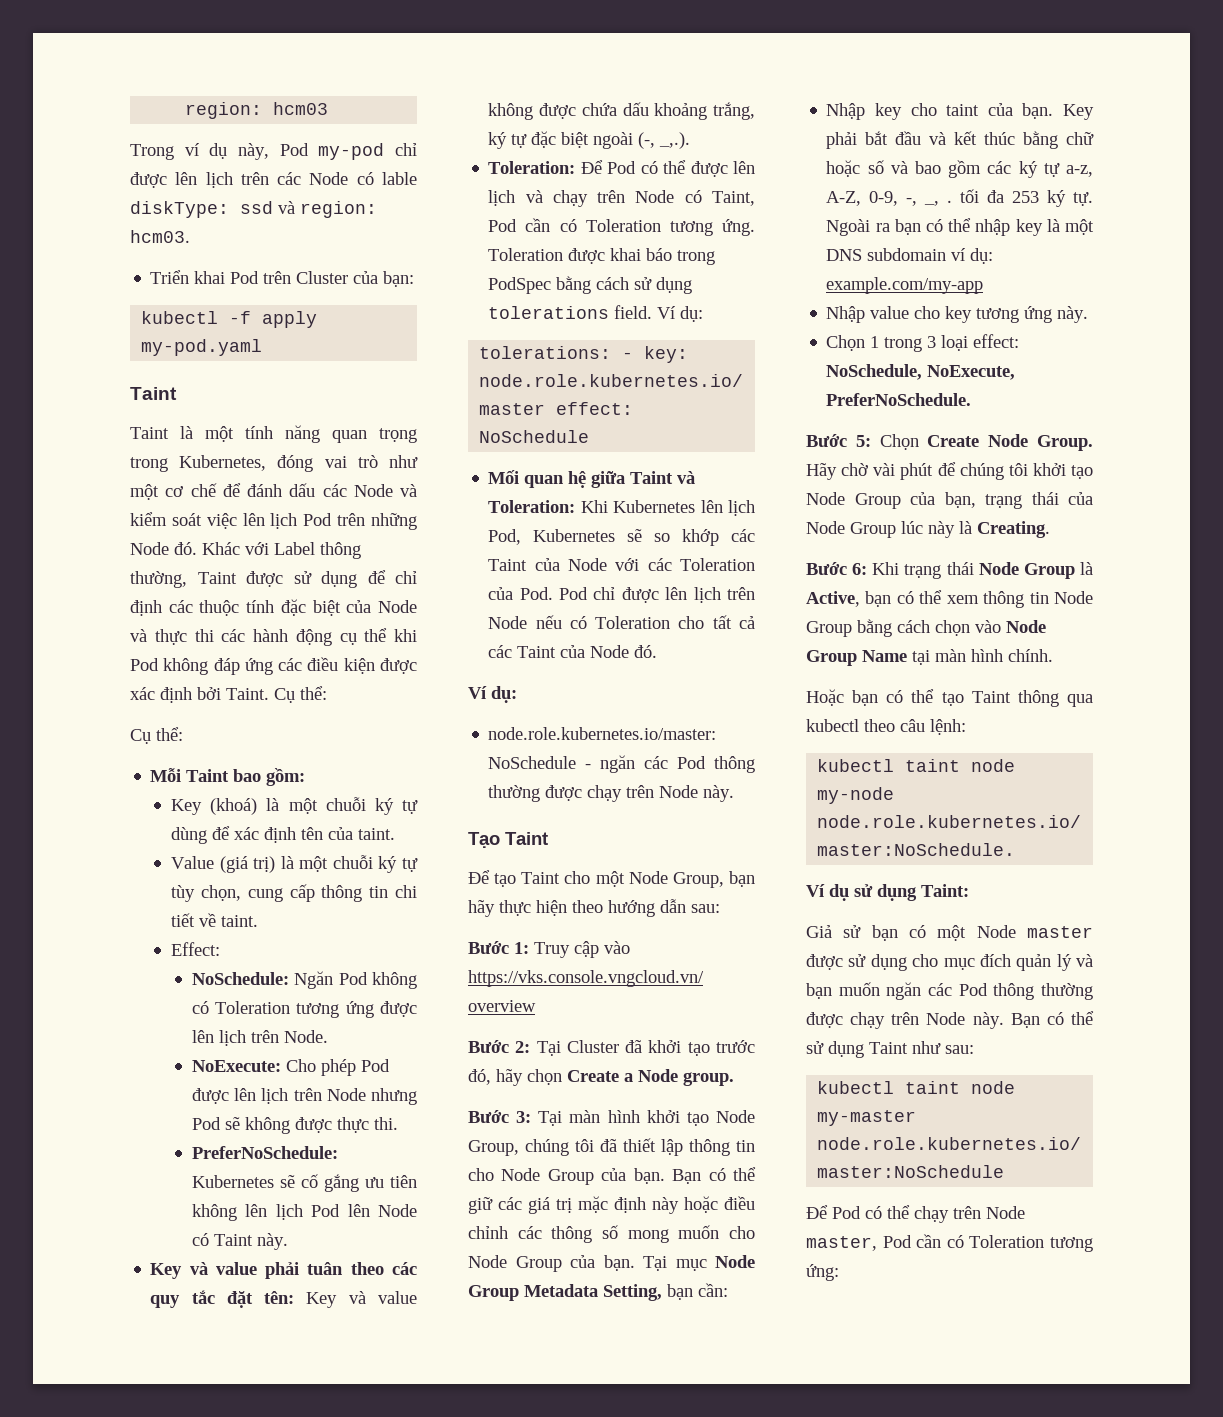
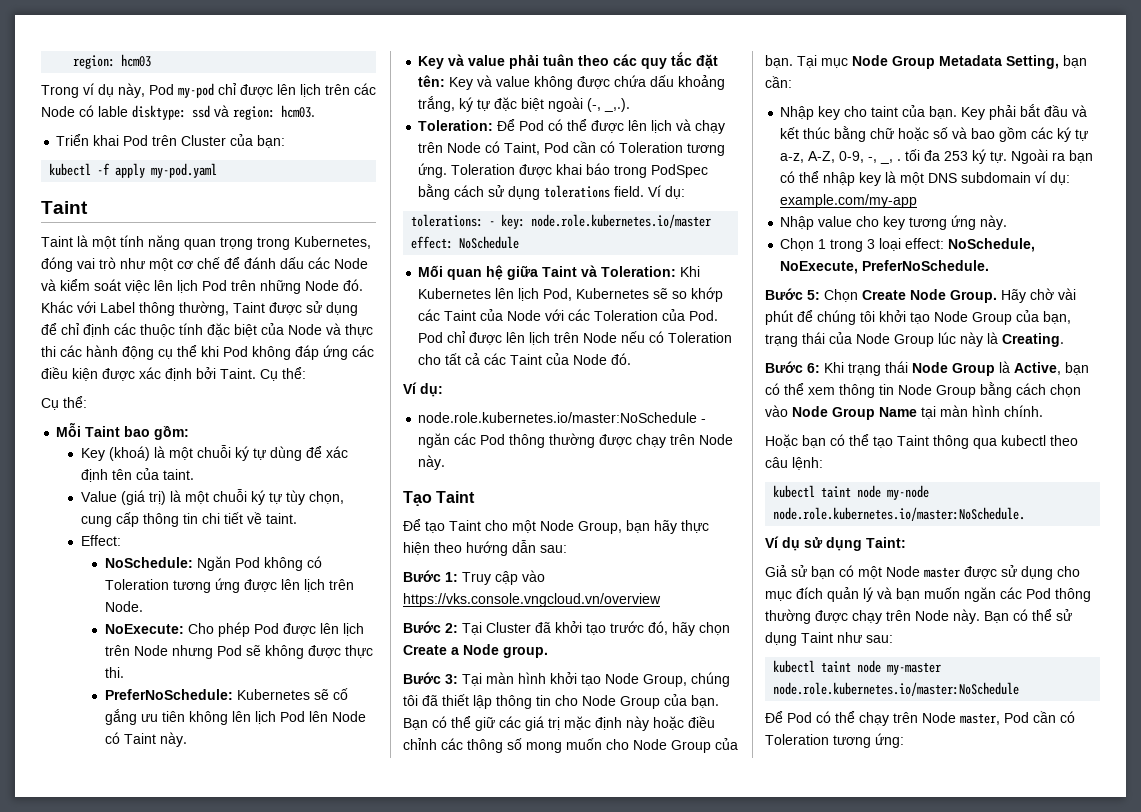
- Trong ví dụ này, Pod my-pod chỉ được lên lịch trên các Node có lable diskType: ssd và region: hcm03.
+ Trong ví dụ này, Pod my-pod chỉ được lên lịch trên các Node có lable disktype: ssd và region: hcm03.

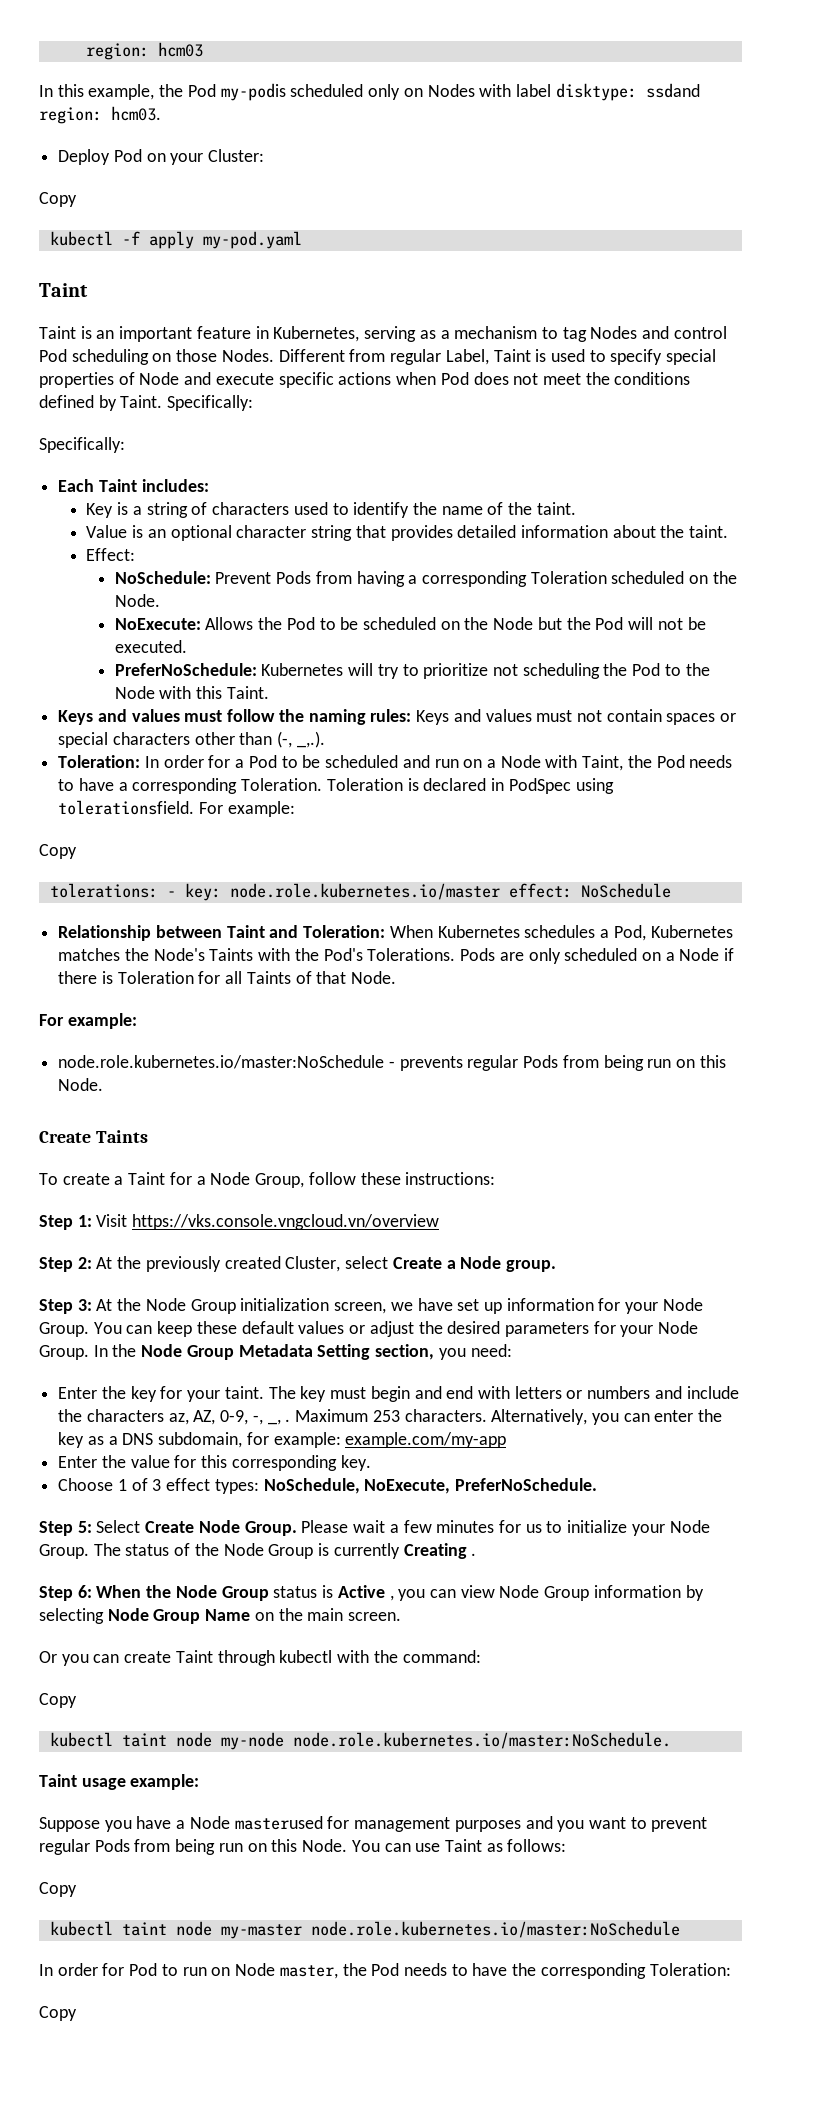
- Trong ví dụ này, Pod my-pod chỉ được lên lịch trên các Node có lable disktype: ssd và region: hcm03.
- Triển khai Pod trên Cluster của bạn:
+ In this example, the Pod my-podis scheduled only on Nodes with label disktype: ssdand region: hcm03.
+ Deploy Pod on your Cluster:
+ Copy
- Taint là một tính năng quan trọng trong Kubernetes, đóng vai trò như một cơ chế để đánh dấu các Node và kiểm soát việc lên lịch Pod trên những Node đó. Khác với Label thông thường, Taint được sử dụng để chỉ định các thuộc tính đặc biệt của Node và thực thi các hành động cụ thể khi Pod không đáp ứng các điều kiện được xác định bởi Taint. Cụ thể:
- Cụ thể:
- Mỗi Taint bao gồm:
- Key (khoá) là một chuỗi ký tự dùng để xác định tên của taint.
- Value (giá trị) là một chuỗi ký tự tùy chọn, cung cấp thông tin chi tiết về taint.
+ Taint is an important feature in Kubernetes, serving as a mechanism to tag Nodes and control Pod scheduling on those Nodes. Different from regular Label, Taint is used to specify special properties of Node and execute specific actions when Pod does not meet the conditions defined by Taint. Specifically:
+ Specifically:
+ Each Taint includes:
+ Key is a string of characters used to identify the name of the taint.
+ Value is an optional character string that provides detailed information about the taint.
  Effect:
- NoSchedule: Ngăn Pod không có Toleration tương ứng được lên lịch trên Node.
- NoExecute: Cho phép Pod được lên lịch trên Node nhưng Pod sẽ không được thực thi.
- PreferNoSchedule: Kubernetes sẽ cố gắng ưu tiên không lên lịch Pod lên Node có Taint này.
- Key và value phải tuân theo các quy tắc đặt tên: Key và value không được chứa dấu khoảng trắng, ký tự đặc biệt ngoài (-, _,.).
- Toleration: Để Pod có thể được lên lịch và chạy trên Node có Taint, Pod cần có Toleration tương ứng. Toleration được khai báo trong PodSpec bằng cách sử dụng tolerations field. Ví dụ:
+ NoSchedule: Prevent Pods from having a corresponding Toleration scheduled on the Node.
+ NoExecute: Allows the Pod to be scheduled on the Node but the Pod will not be executed.
+ PreferNoSchedule: Kubernetes will try to prioritize not scheduling the Pod to the Node with this Taint.
+ Keys and values must follow the naming rules: Keys and values must not contain spaces or special characters other than (-, _,.).
+ Toleration: In order for a Pod to be scheduled and run on a Node with Taint, the Pod needs to have a corresponding Toleration. Toleration is declared in PodSpec using tolerationsfield. For example:
+ Copy
- Mối quan hệ giữa Taint và Toleration: Khi Kubernetes lên lịch Pod, Kubernetes sẽ so khớp các Taint của Node với các Toleration của Pod. Pod chỉ được lên lịch trên Node nếu có Toleration cho tất cả các Taint của Node đó.
- Ví dụ:
- node.role.kubernetes.io/master:NoSchedule - ngăn các Pod thông thường được chạy trên Node này.
- Tạo Taint
- Để tạo Taint cho một Node Group, bạn hãy thực hiện theo hướng dẫn sau:
- Bước 1: Truy cập vào https://vks.console.vngcloud.vn/overview
- Bước 2: Tại Cluster đã khởi tạo trước đó, hãy chọn Create a Node group.
- Bước 3: Tại màn hình khởi tạo Node Group, chúng tôi đã thiết lập thông tin cho Node Group của bạn. Bạn có thể giữ các giá trị mặc định này hoặc điều chỉnh các thông số mong muốn cho Node Group của bạn. Tại mục Node Group Metadata Setting, bạn cần:
- Nhập key cho taint của bạn. Key phải bắt đầu và kết thúc bằng chữ hoặc số và bao gồm các ký tự a-z, A-Z, 0-9, -, _, . tối đa 253 ký tự. Ngoài ra bạn có thể nhập key là một DNS subdomain ví dụ: example.com/my-app
- Nhập value cho key tương ứng này.
- Chọn 1 trong 3 loại effect: NoSchedule, NoExecute, PreferNoSchedule.
- Bước 5: Chọn Create Node Group. Hãy chờ vài phút để chúng tôi khởi tạo Node Group của bạn, trạng thái của Node Group lúc này là Creating.
- Bước 6: Khi trạng thái Node Group là Active, bạn có thể xem thông tin Node Group bằng cách chọn vào Node Group Name tại màn hình chính.
- Hoặc bạn có thể tạo Taint thông qua kubectl theo câu lệnh:
+ Relationship between Taint and Toleration: When Kubernetes schedules a Pod, Kubernetes matches the Node's Taints with the Pod's Tolerations. Pods are only scheduled on a Node if there is Toleration for all Taints of that Node.
+ For example:
+ node.role.kubernetes.io/master:NoSchedule - prevents regular Pods from being run on this Node.
+ Create Taints
+ To create a Taint for a Node Group, follow these instructions:
+ Step 1: Visit https://vks.console.vngcloud.vn/overview
+ Step 2: At the previously created Cluster, select Create a Node group.
+ Step 3: At the Node Group initialization screen, we have set up information for your Node Group. You can keep these default values or adjust the desired parameters for your Node Group. In the Node Group Metadata Setting section, you need:
+ Enter the key for your taint. The key must begin and end with letters or numbers and include the characters az, AZ, 0-9, -, _, . Maximum 253 characters. Alternatively, you can enter the key as a DNS subdomain, for example: example.com/my-app
+ Enter the value for this corresponding key.
+ Choose 1 of 3 effect types: NoSchedule, NoExecute, PreferNoSchedule.
+ Step 5: Select Create Node Group. Please wait a few minutes for us to initialize your Node Group. The status of the Node Group is currently Creating .
+ Step 6: When the Node Group status is Active , you can view Node Group information by selecting Node Group Name on the main screen.
+ Or you can create Taint through kubectl with the command:
+ Copy
- Ví dụ sử dụng Taint:
- Giả sử bạn có một Node master được sử dụng cho mục đích quản lý và bạn muốn ngăn các Pod thông thường được chạy trên Node này. Bạn có thể sử dụng Taint như sau:
+ Taint usage example:
+ Suppose you have a Node masterused for management purposes and you want to prevent regular Pods from being run on this Node. You can use Taint as follows:
+ Copy
- Để Pod có thể chạy trên Node master, Pod cần có Toleration tương ứng:
+ In order for Pod to run on Node master, the Pod needs to have the corresponding Toleration:
+ Copy

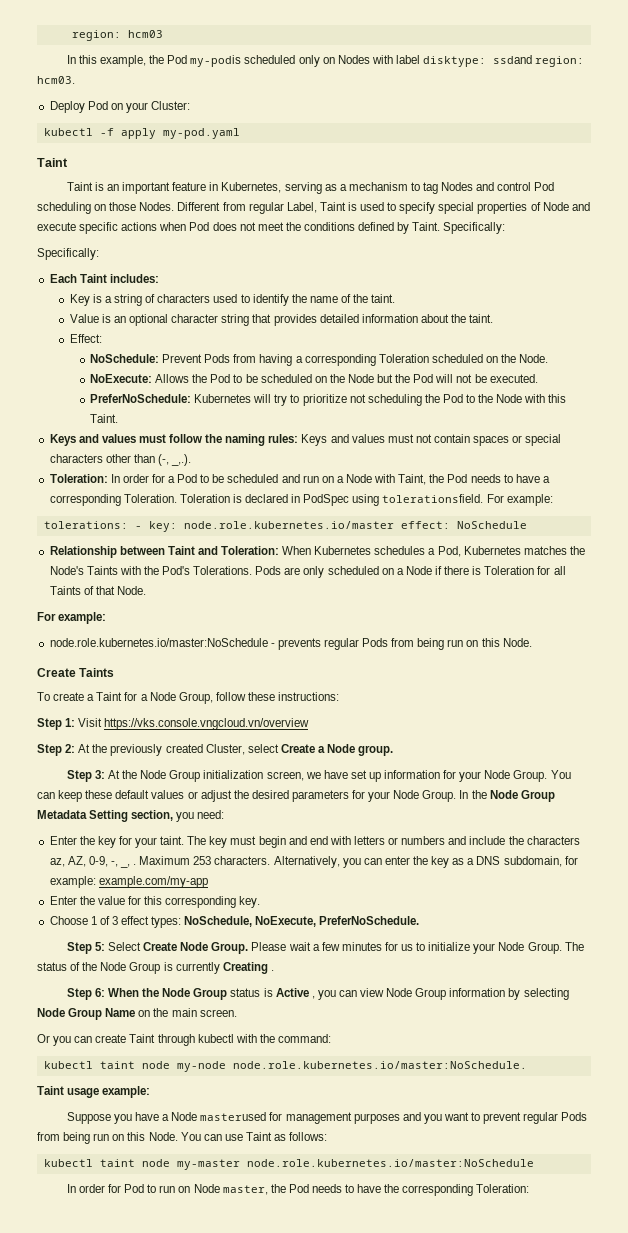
  Deploy Pod on your Cluster:
- Copy
  Toleration is declared in PodSpec using tolerationsfield. For example:
- Copy
  Or you can create Taint through kubectl with the command:
- Copy
  You can use Taint as follows:
- Copy
  In order for Pod to run on Node master, the Pod needs to have the corresponding Toleration:
- Copy

